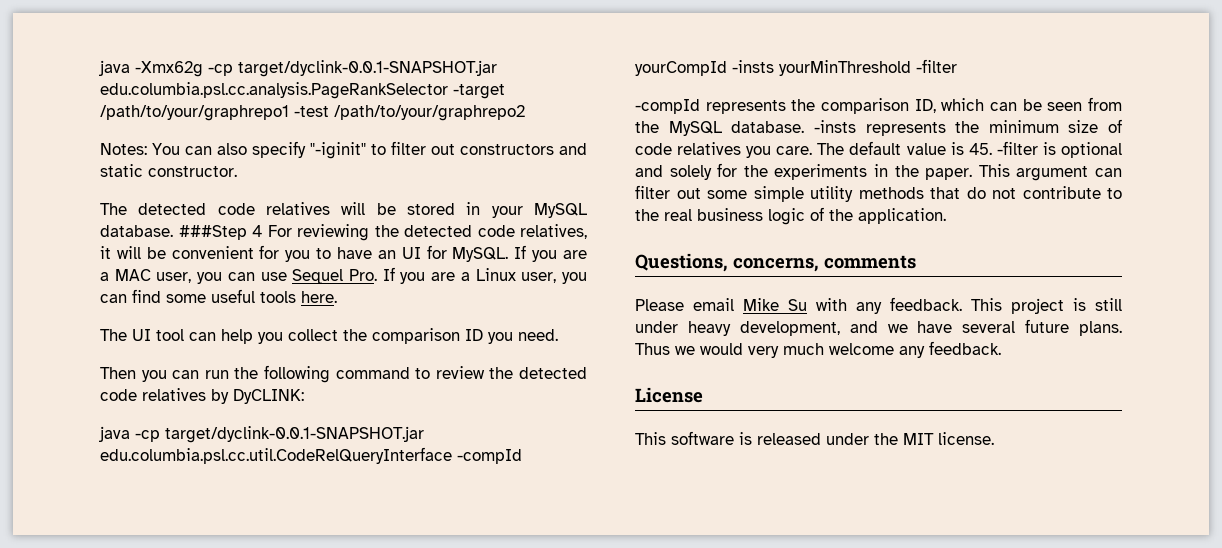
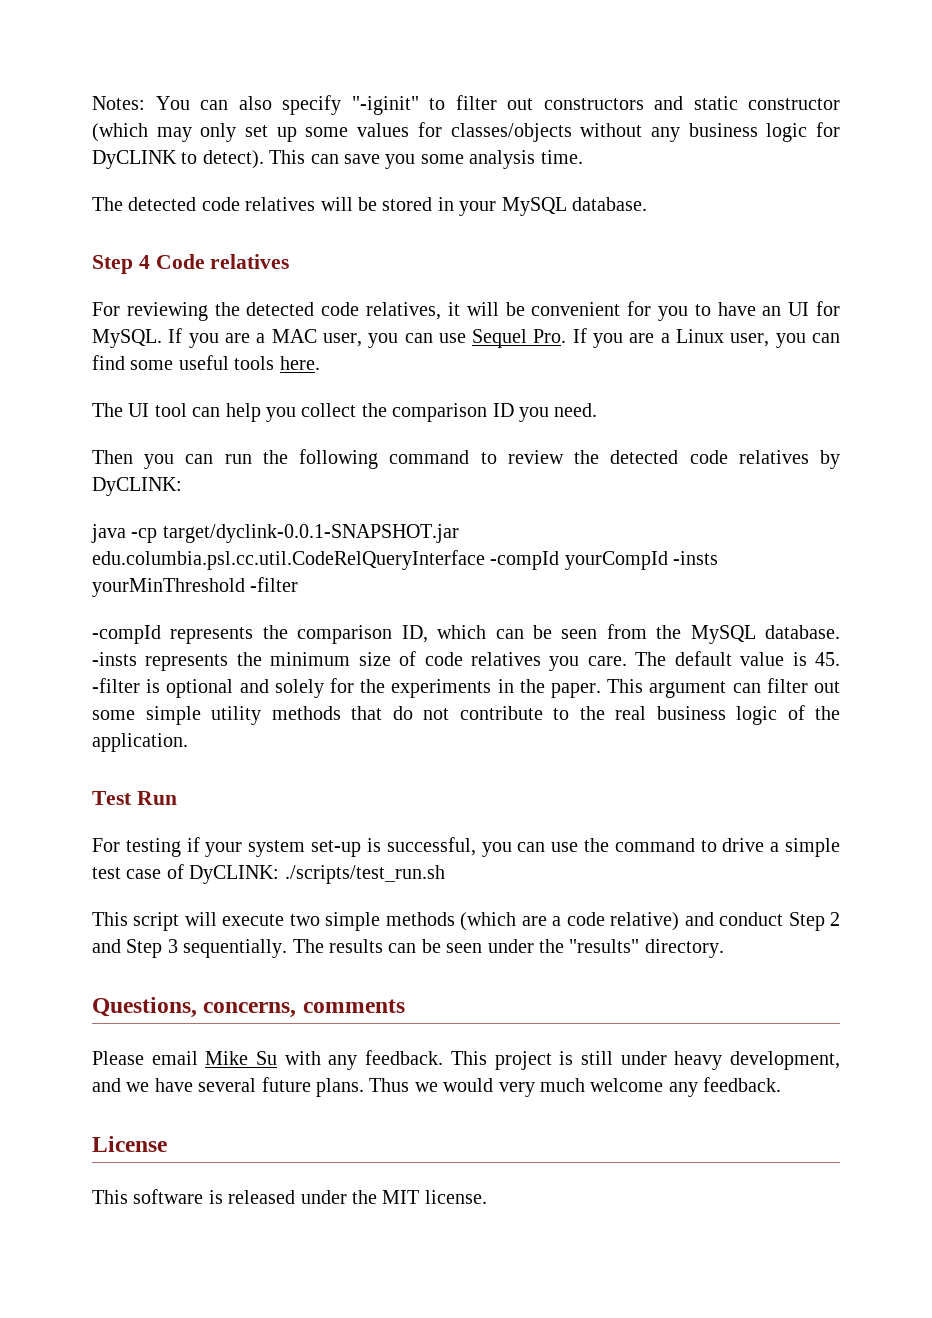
- java -Xmx62g -cp target/dyclink-0.0.1-SNAPSHOT.jar edu.columbia.psl.cc.analysis.PageRankSelector -target /path/to/your/graphrepo1 -test /path/to/your/graphrepo2
- Notes: You can also specify "-iginit" to filter out constructors and static constructor.
+ Notes: You can also specify "-iginit" to filter out constructors and static constructor (which may only set up some values for classes/objects without any business logic for DyCLINK to detect). This can save you some analysis time.
- The detected code relatives will be stored in your MySQL database. ###Step 4 For reviewing the detected code relatives, it will be convenient for you to have an UI for MySQL.
+ The detected code relatives will be stored in your MySQL database.
+ Step 4 Code relatives
+ For reviewing the detected code relatives, it will be convenient for you to have an UI for MySQL.
+ Test Run
+ For testing if your system set-up is successful, you can use the command to drive a simple test case of DyCLINK: ./scripts/test_run.sh
+ This script will execute two simple methods (which are a code relative) and conduct Step 2 and Step 3 sequentially. The results can be seen under the "results" directory.

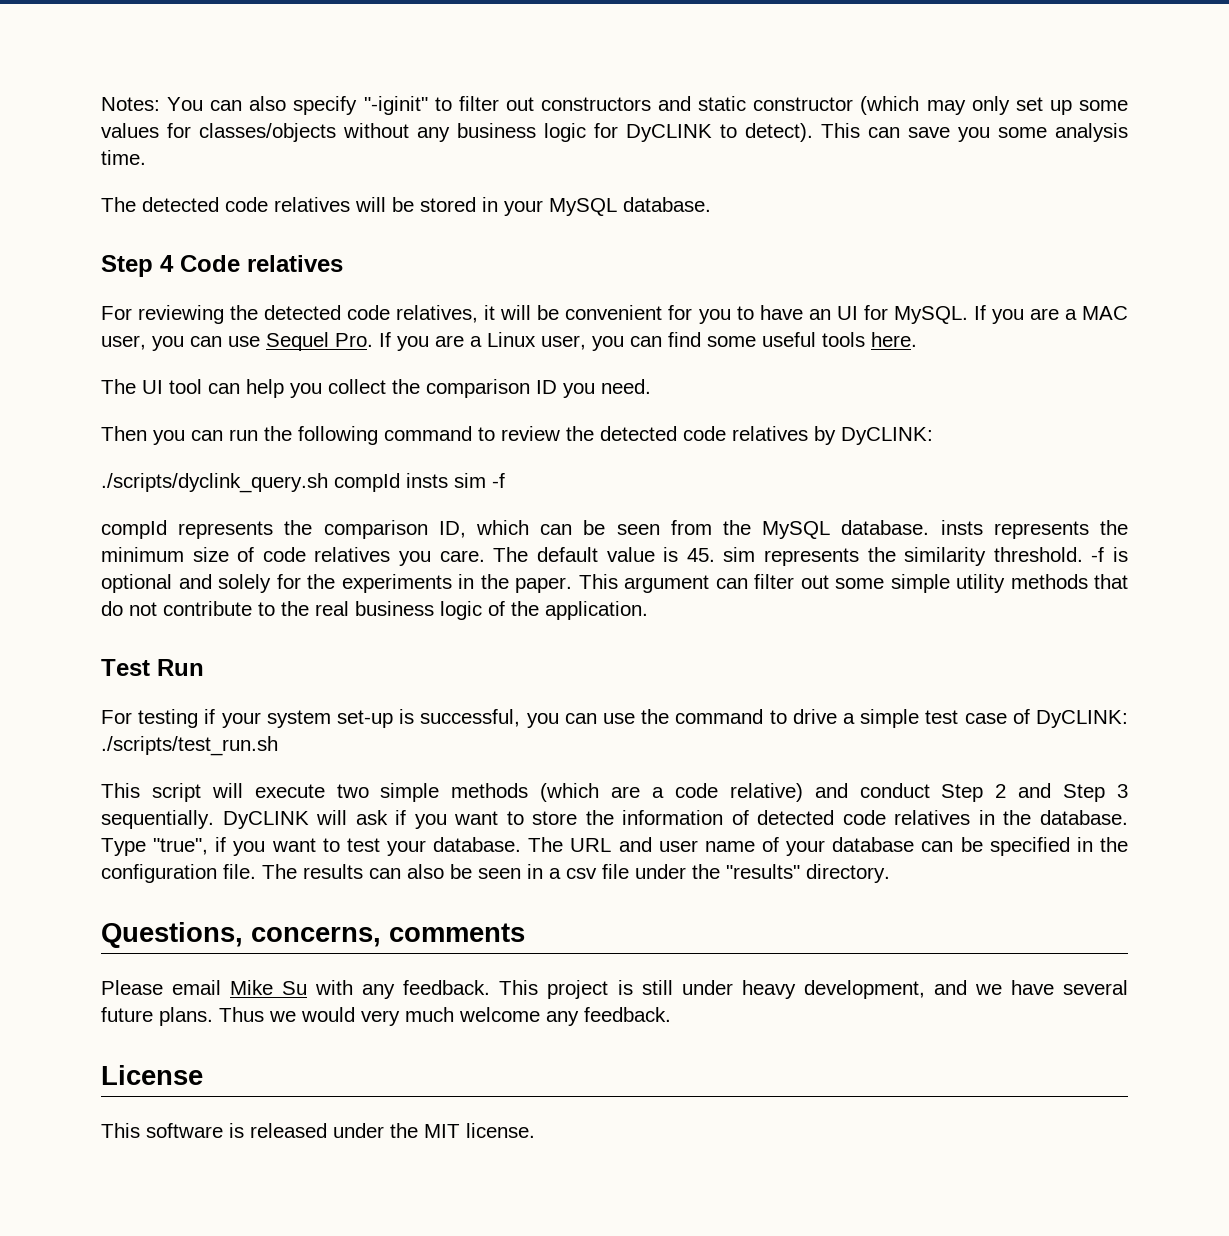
- java -cp target/dyclink-0.0.1-SNAPSHOT.jar edu.columbia.psl.cc.util.CodeRelQueryInterface -compId yourCompId -insts yourMinThreshold -filter
- -compId represents the comparison ID, which can be seen from the MySQL database. -insts represents the minimum size of code relatives you care.
+ ./scripts/dyclink_query.sh compId insts sim -f
+ compId represents the comparison ID, which can be seen from the MySQL database. insts represents the minimum size of code relatives you care.
- The default value is 45. -filter is optional and solely for the experiments in the paper.
+ The default value is 45. sim represents the similarity threshold. -f is optional and solely for the experiments in the paper.
+ DyCLINK will ask if you want to store the information of detected code relatives in the database. Type "true", if you want to test your database. The URL and user name of your database can be specified in the configuration file.
- The results can be seen under the "results" directory.
+ The results can also be seen in a csv file under the "results" directory.

